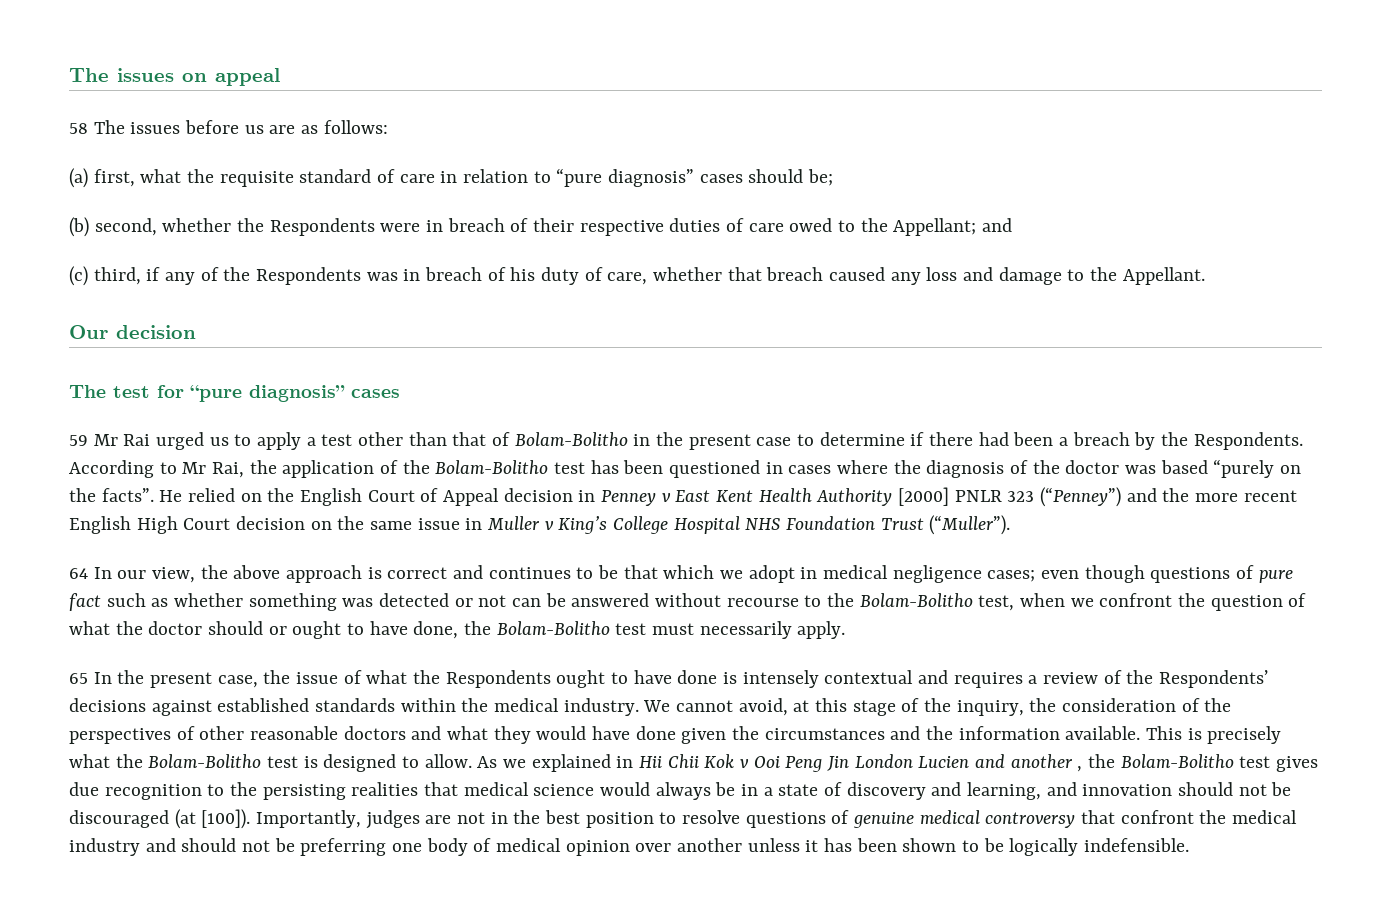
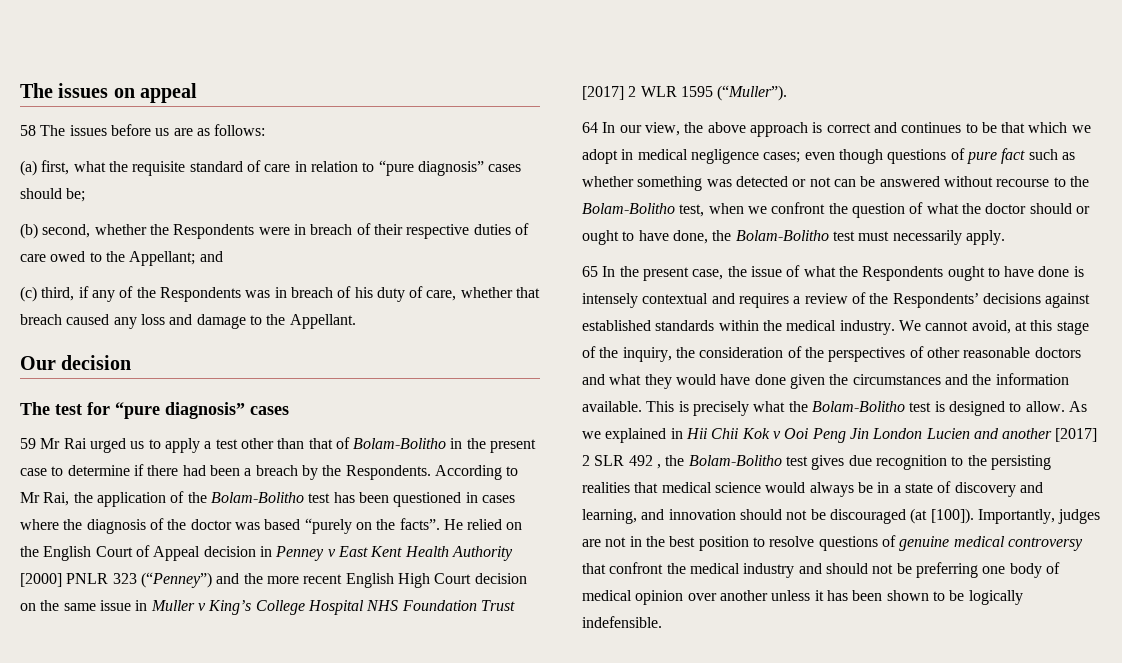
- He relied on the English Court of Appeal decision in Penney v East Kent Health Authority [2000] PNLR 323 (“Penney”) and the more recent English High Court decision on the same issue in Muller v King’s College Hospital NHS Foundation Trust (“Muller”).
+ He relied on the English Court of Appeal decision in Penney v East Kent Health Authority [2000] PNLR 323 (“Penney”) and the more recent English High Court decision on the same issue in Muller v King’s College Hospital NHS Foundation Trust [2017] 2 WLR 1595 (“Muller”).
- As we explained in Hii Chii Kok v Ooi Peng Jin London Lucien and another , the Bolam-Bolitho test gives due recognition to the persisting realities that medical science would always be in a state of discovery and learning, and innovation should not be discouraged (at [100]).
+ As we explained in Hii Chii Kok v Ooi Peng Jin London Lucien and another [2017] 2 SLR 492 , the Bolam-Bolitho test gives due recognition to the persisting realities that medical science would always be in a state of discovery and learning, and innovation should not be discouraged (at [100]).

